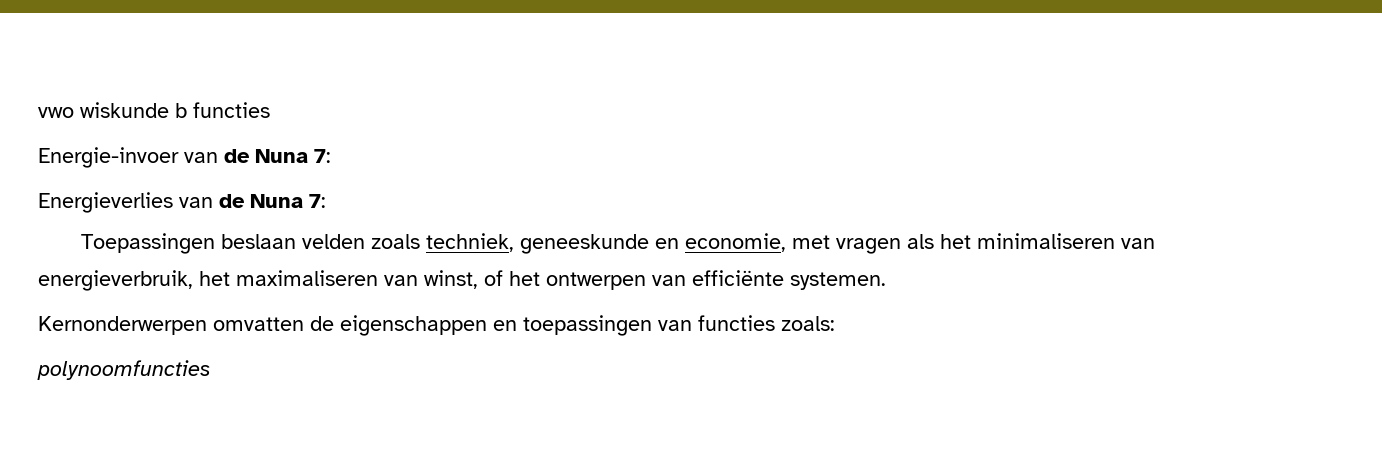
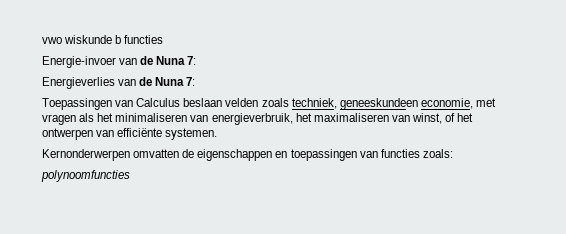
- Toepassingen beslaan velden zoals techniek, geneeskunde en economie, met vragen als het minimaliseren van energieverbruik, het maximaliseren van winst, of het ontwerpen van efficiënte systemen.
+ Toepassingen van Calculus beslaan velden zoals techniek, geneeskundeen economie, met vragen als het minimaliseren van energieverbruik, het maximaliseren van winst, of het ontwerpen van efficiënte systemen.

